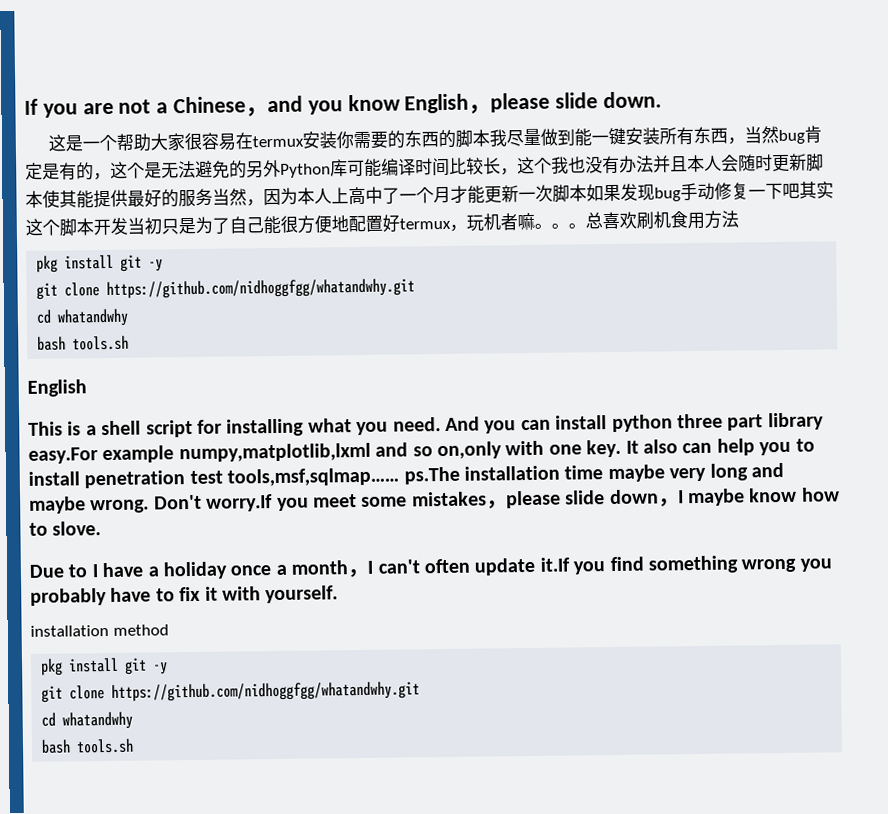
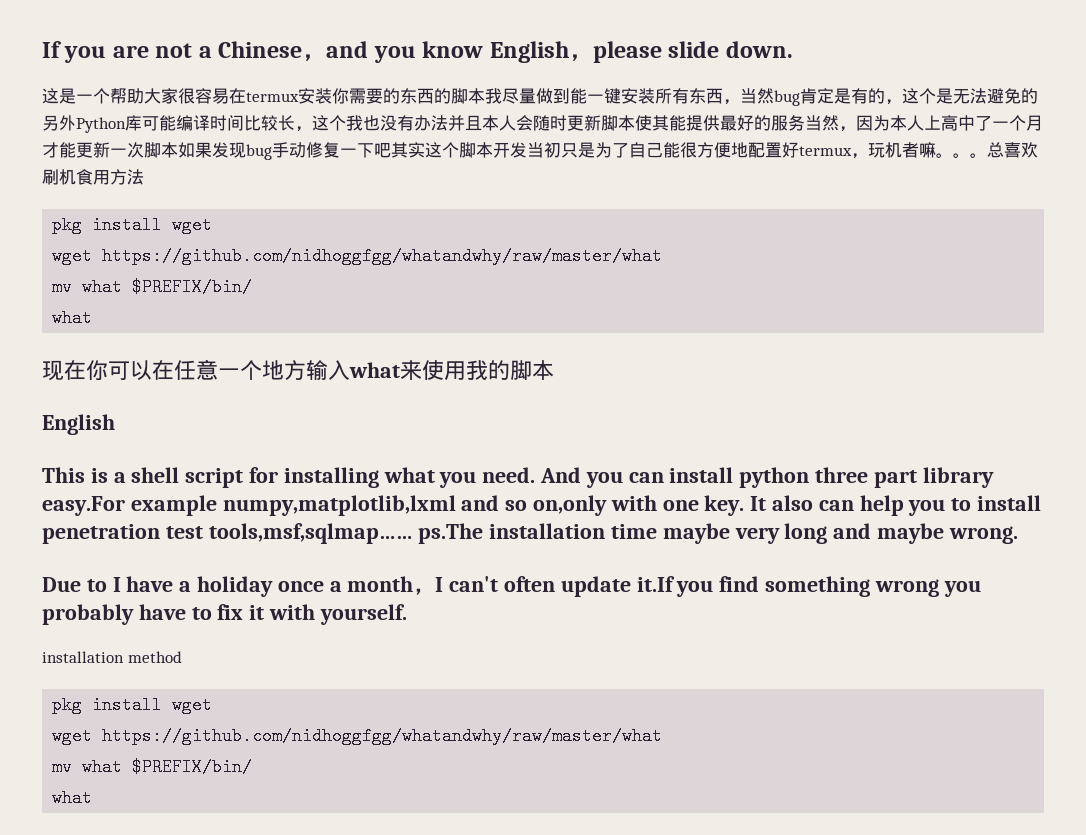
  总喜欢刷机食用方法
- pkg install git -y
- git clone https://github.com/nidhoggfgg/whatandwhy.git
- cd whatandwhy
- bash tools.sh
+ pkg install wget
+ wget https://github.com/nidhoggfgg/whatandwhy/raw/master/what
+ mv what $PREFIX/bin/
+ what
+ 现在你可以在任意一个地方输入what来使用我的脚本
- Don't worry.If you meet some mistakes，please slide down，I maybe know how to slove.
  installation method
- pkg install git -y
- git clone https://github.com/nidhoggfgg/whatandwhy.git
- cd whatandwhy
- bash tools.sh
+ pkg install wget
+ wget https://github.com/nidhoggfgg/whatandwhy/raw/master/what
+ mv what $PREFIX/bin/
+ what

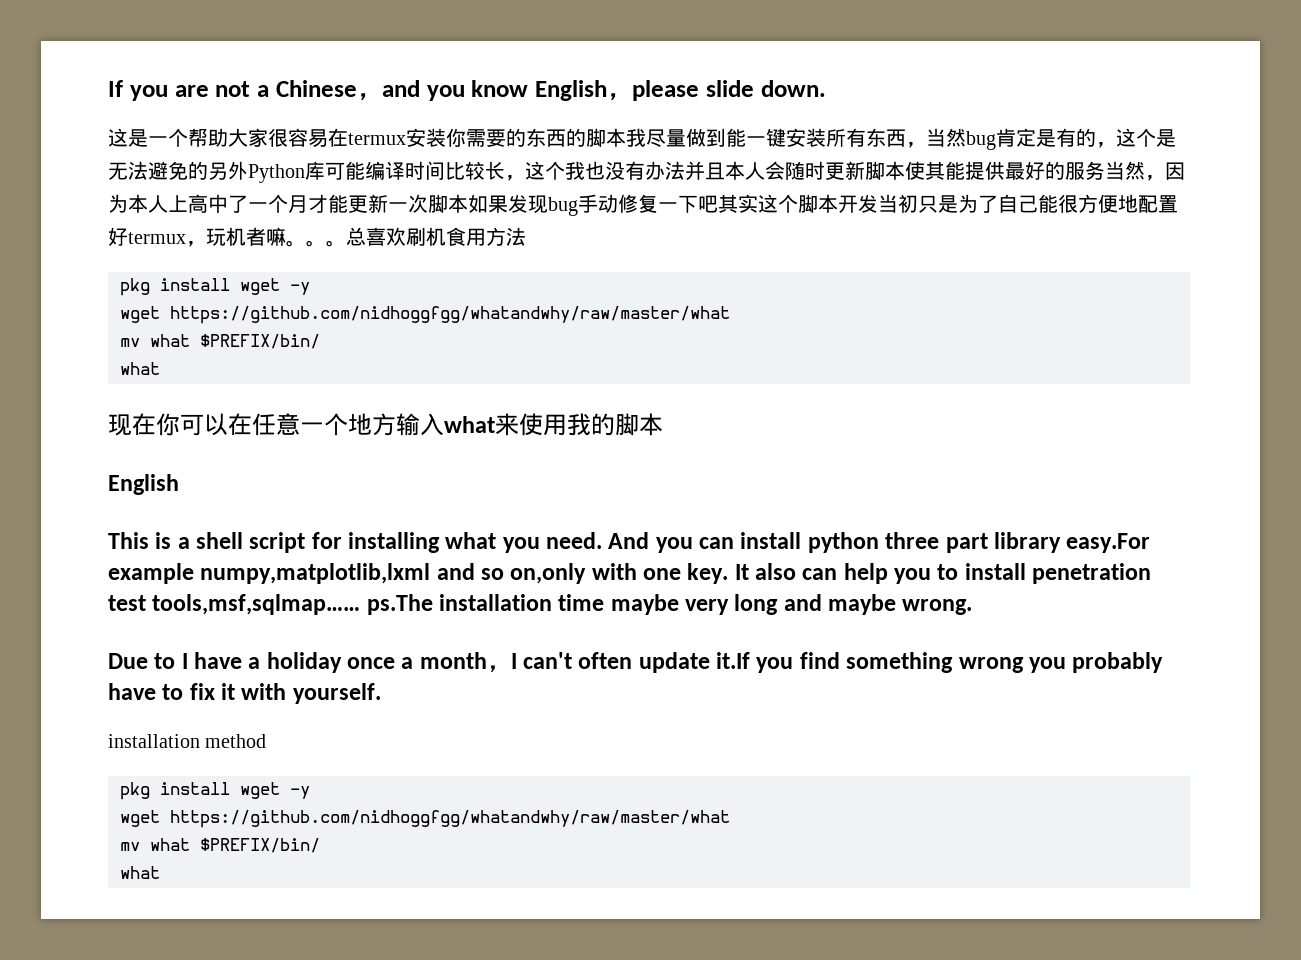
  总喜欢刷机食用方法
- pkg install wget
+ pkg install wget -y
  installation method
- pkg install wget
+ pkg install wget -y

